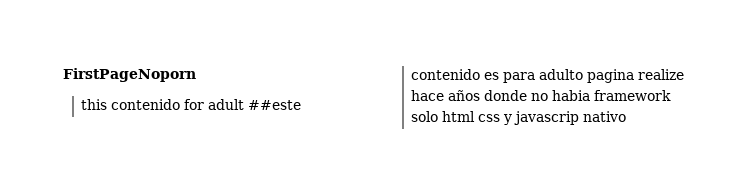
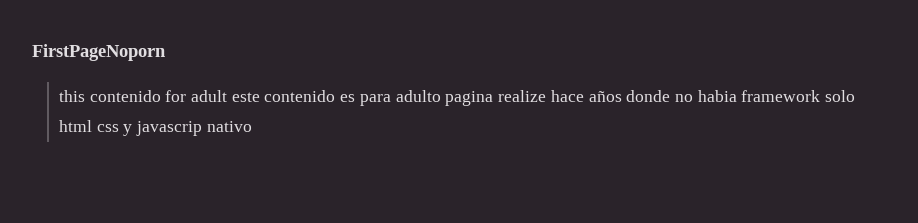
- this contenido for adult ##este contenido es para adulto pagina realize hace años donde no habia framework solo html css y javascrip nativo
+ this contenido for adult este contenido es para adulto pagina realize hace años donde no habia framework solo html css y javascrip nativo

